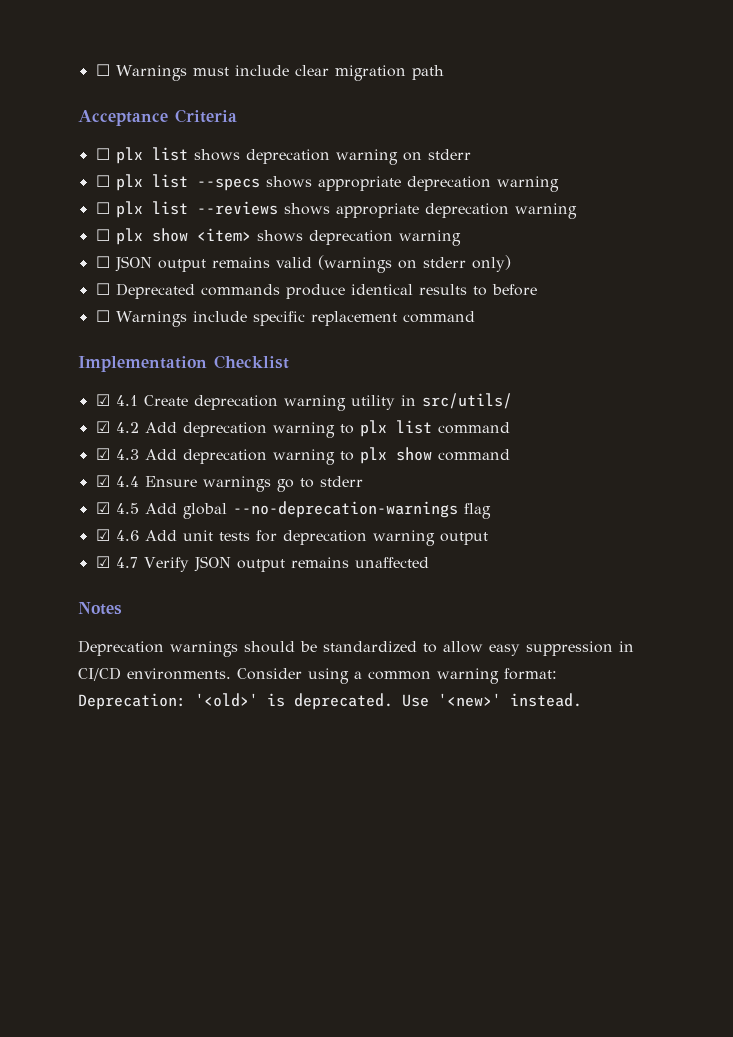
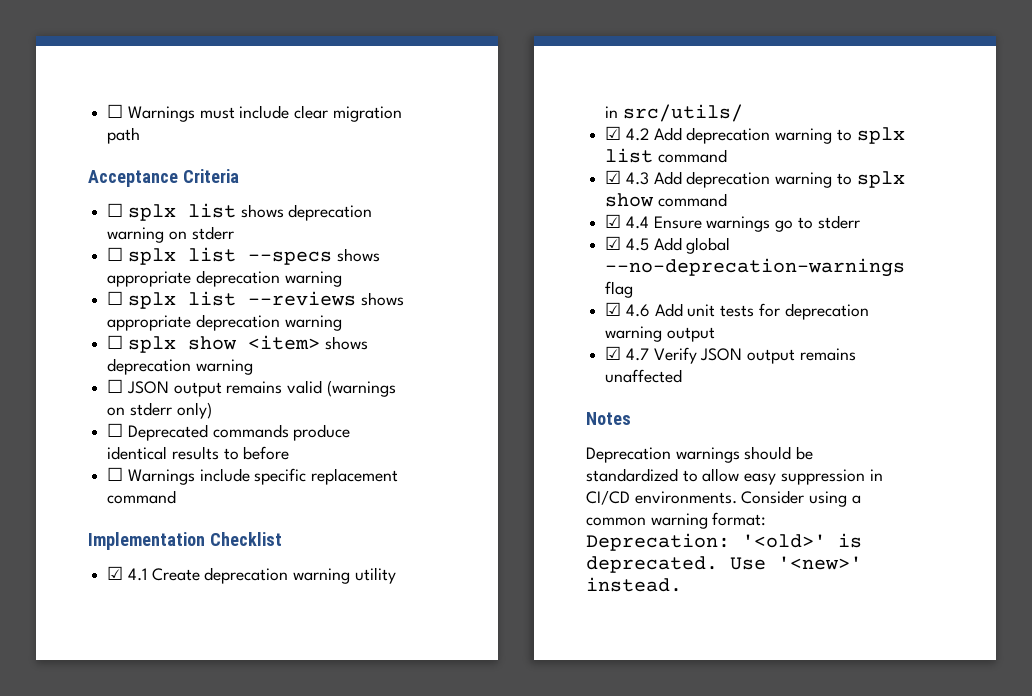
- ☐ plx list shows deprecation warning on stderr
+ ☐ splx list shows deprecation warning on stderr
- ☐ plx list --specs shows appropriate deprecation warning
+ ☐ splx list --specs shows appropriate deprecation warning
- ☐ plx list --reviews shows appropriate deprecation warning
+ ☐ splx list --reviews shows appropriate deprecation warning
- ☐ plx show <item> shows deprecation warning
+ ☐ splx show <item> shows deprecation warning
- ☑ 4.2 Add deprecation warning to plx list command
+ ☑ 4.2 Add deprecation warning to splx list command
- ☑ 4.3 Add deprecation warning to plx show command
+ ☑ 4.3 Add deprecation warning to splx show command

